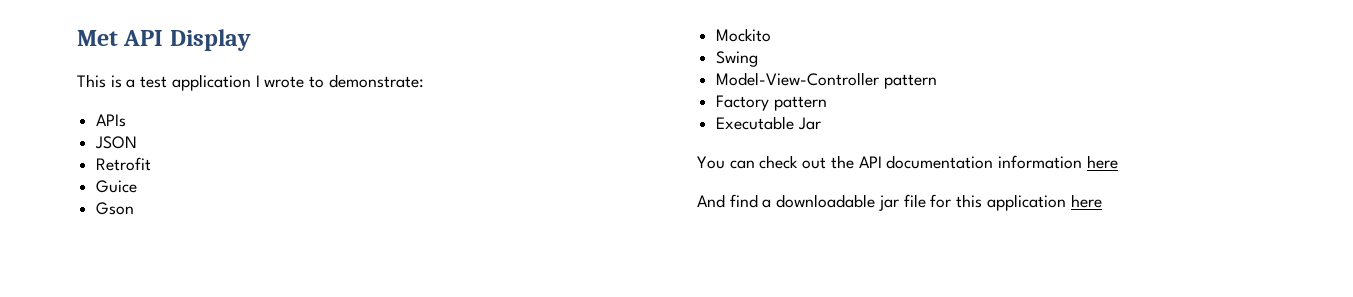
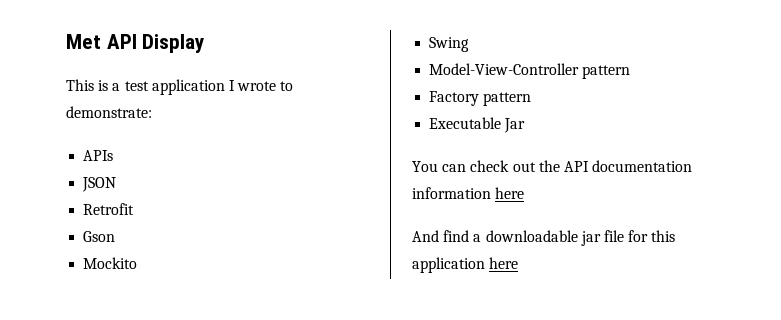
- Guice

